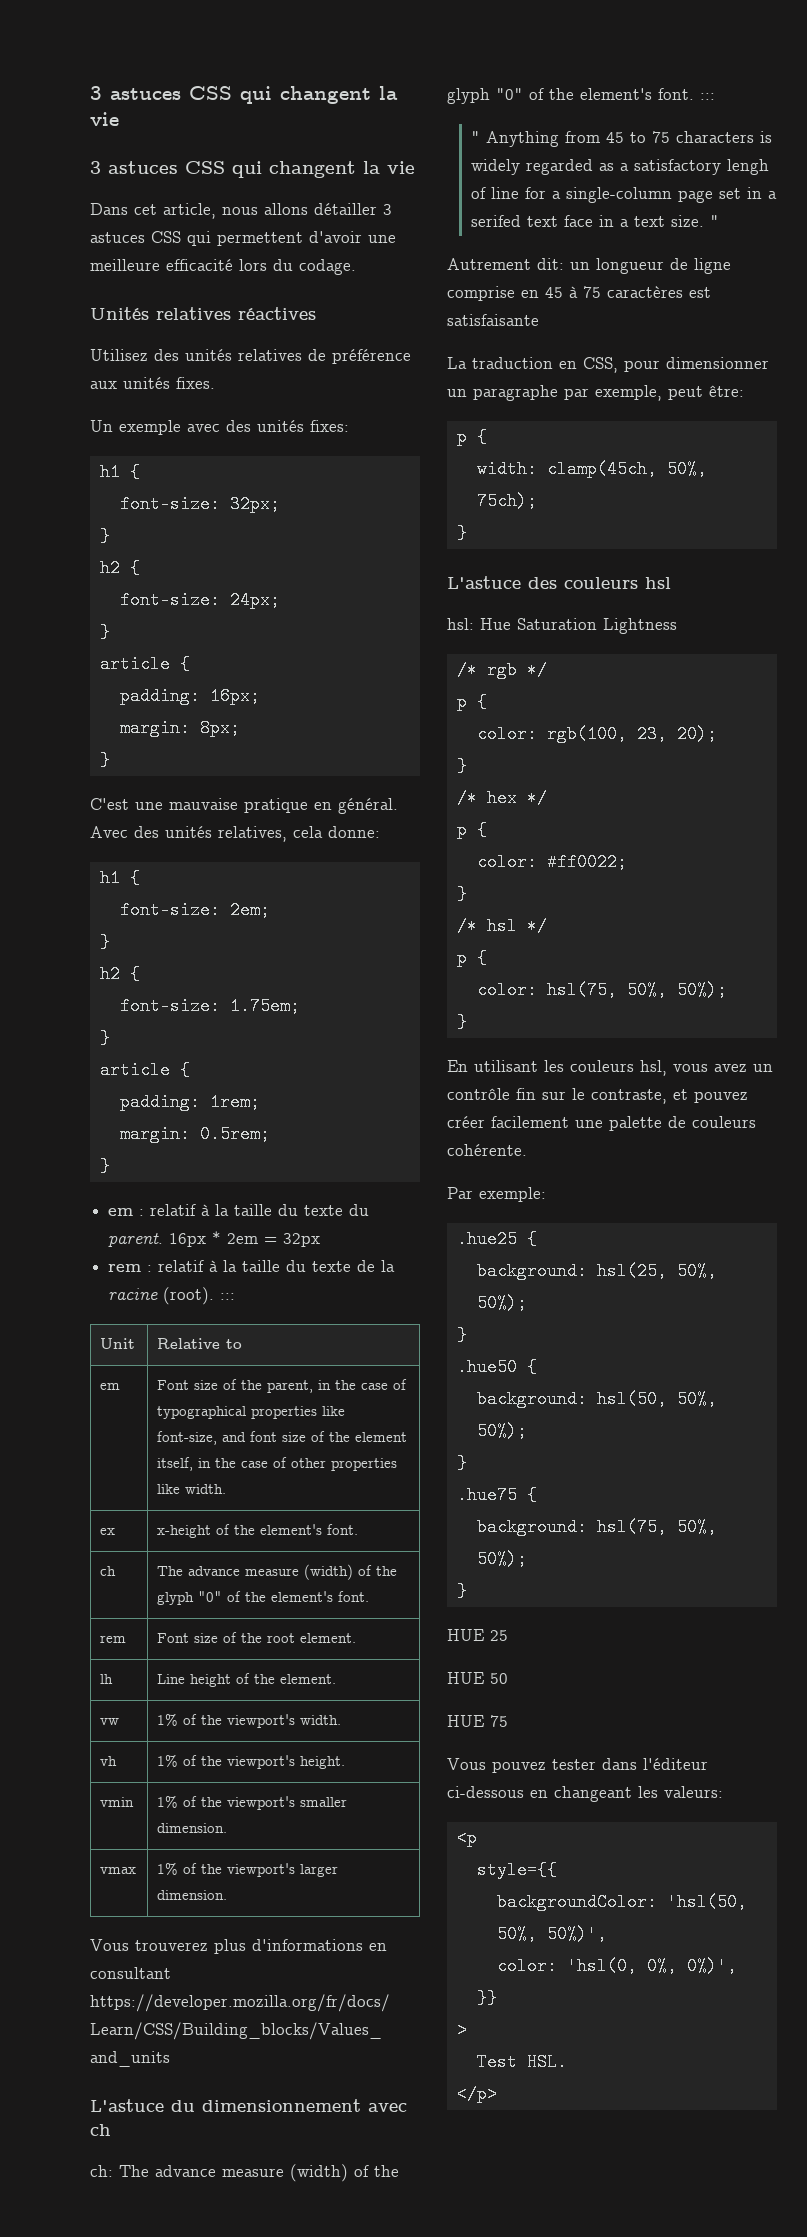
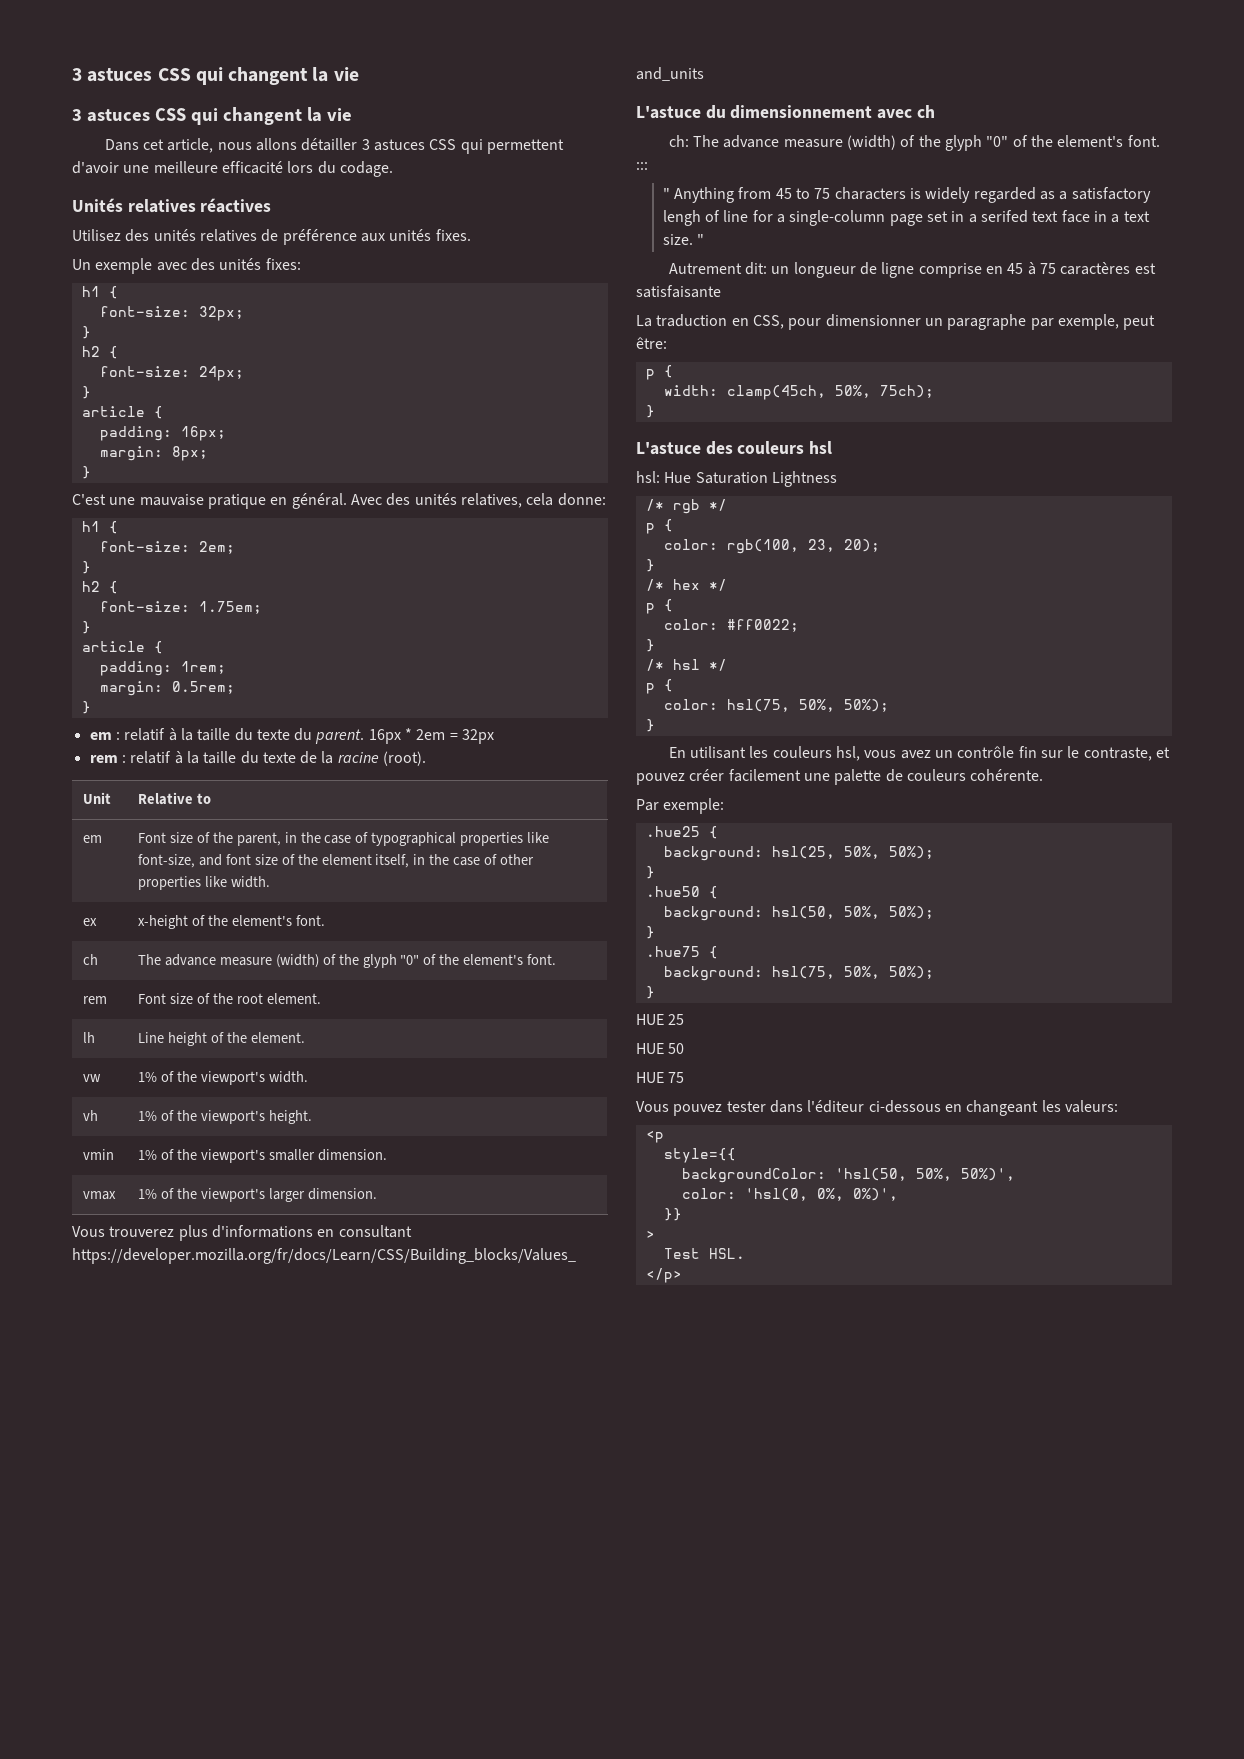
- rem : relatif à la taille du texte de la racine (root). :::
+ rem : relatif à la taille du texte de la racine (root).

